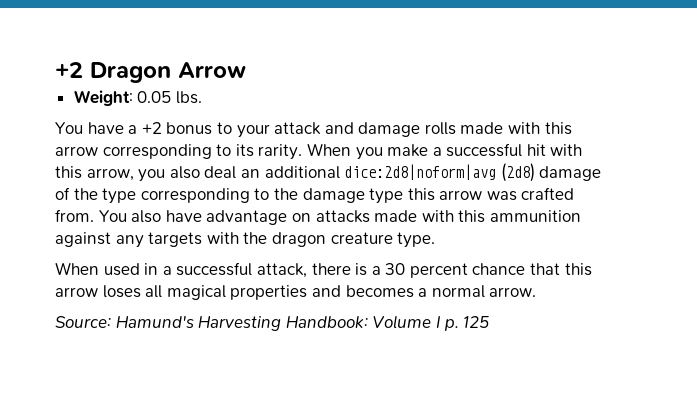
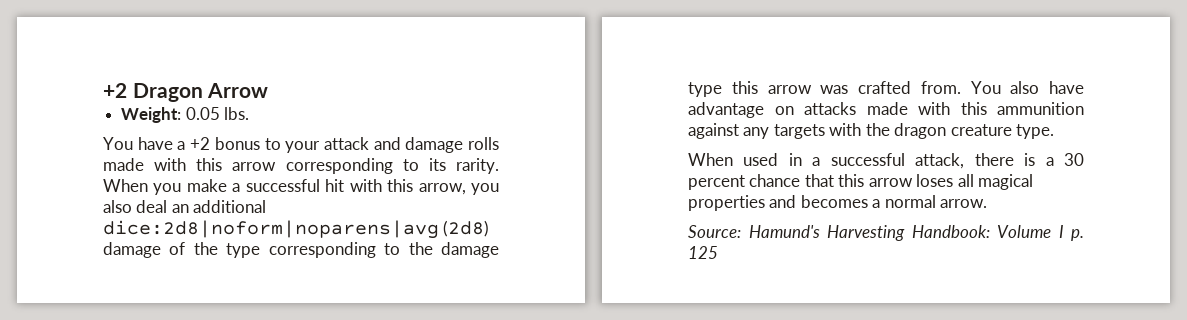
- When you make a successful hit with this arrow, you also deal an additional dice:2d8|noform|avg (2d8) damage of the type corresponding to the damage type this arrow was crafted from.
+ When you make a successful hit with this arrow, you also deal an additional dice:2d8|noform|noparens|avg (2d8) damage of the type corresponding to the damage type this arrow was crafted from.

